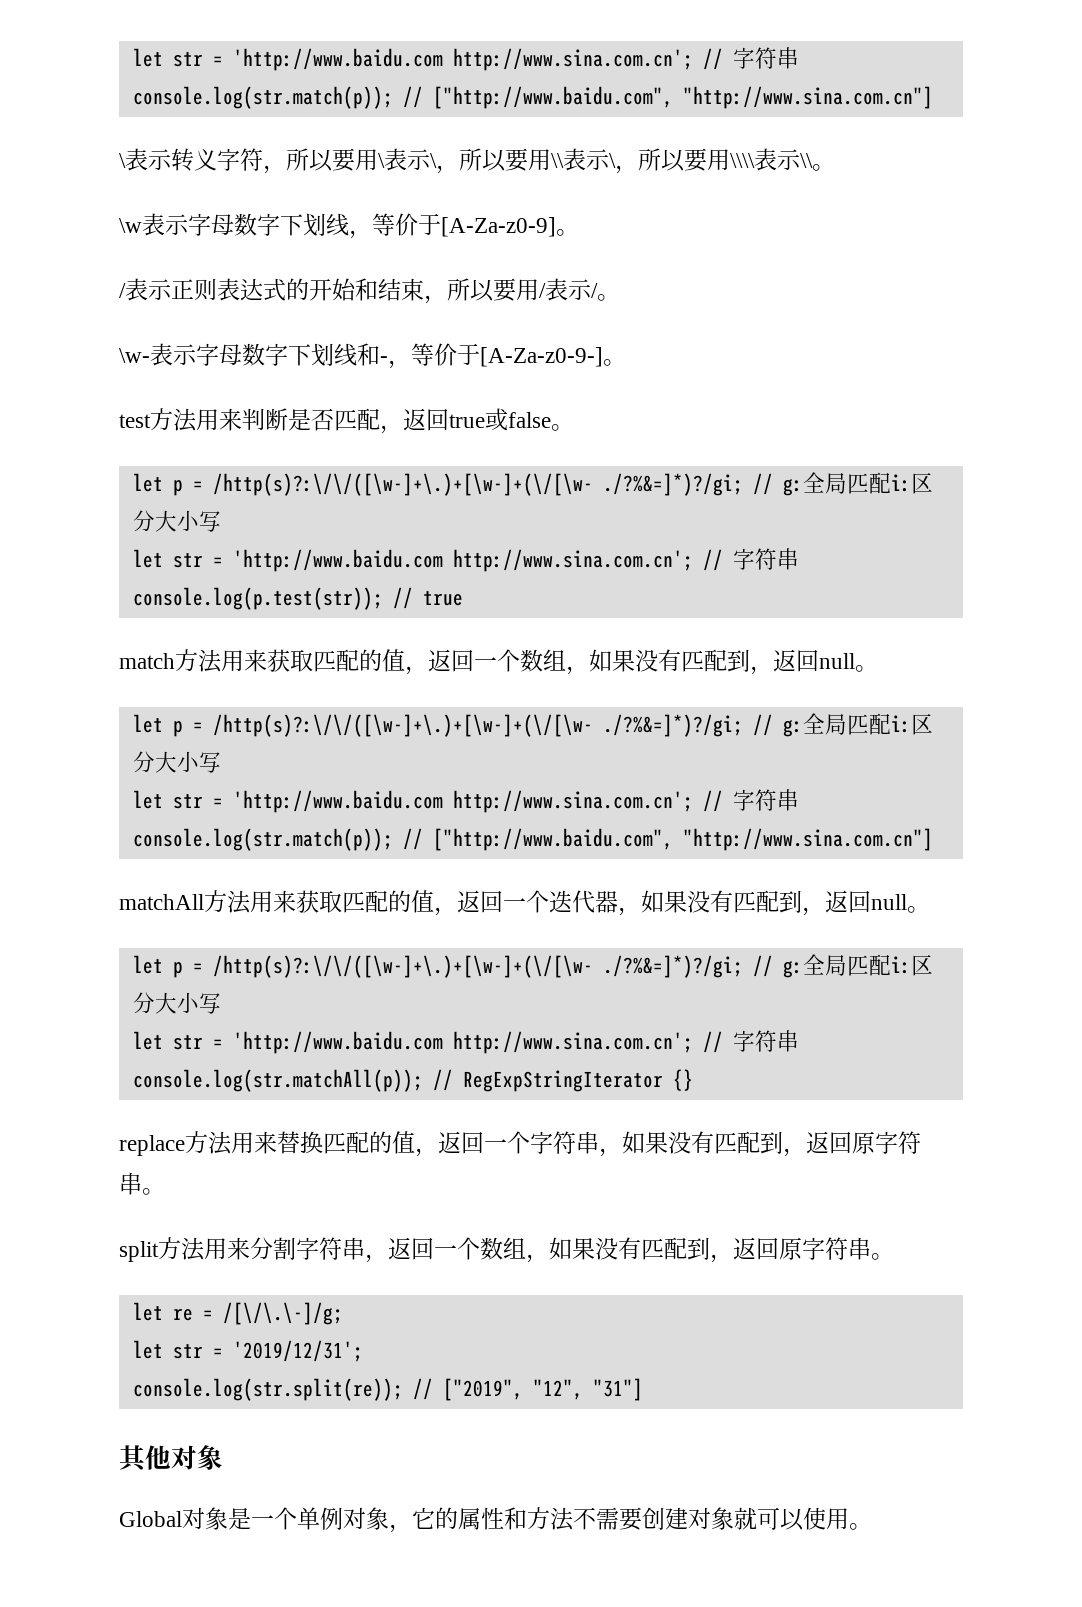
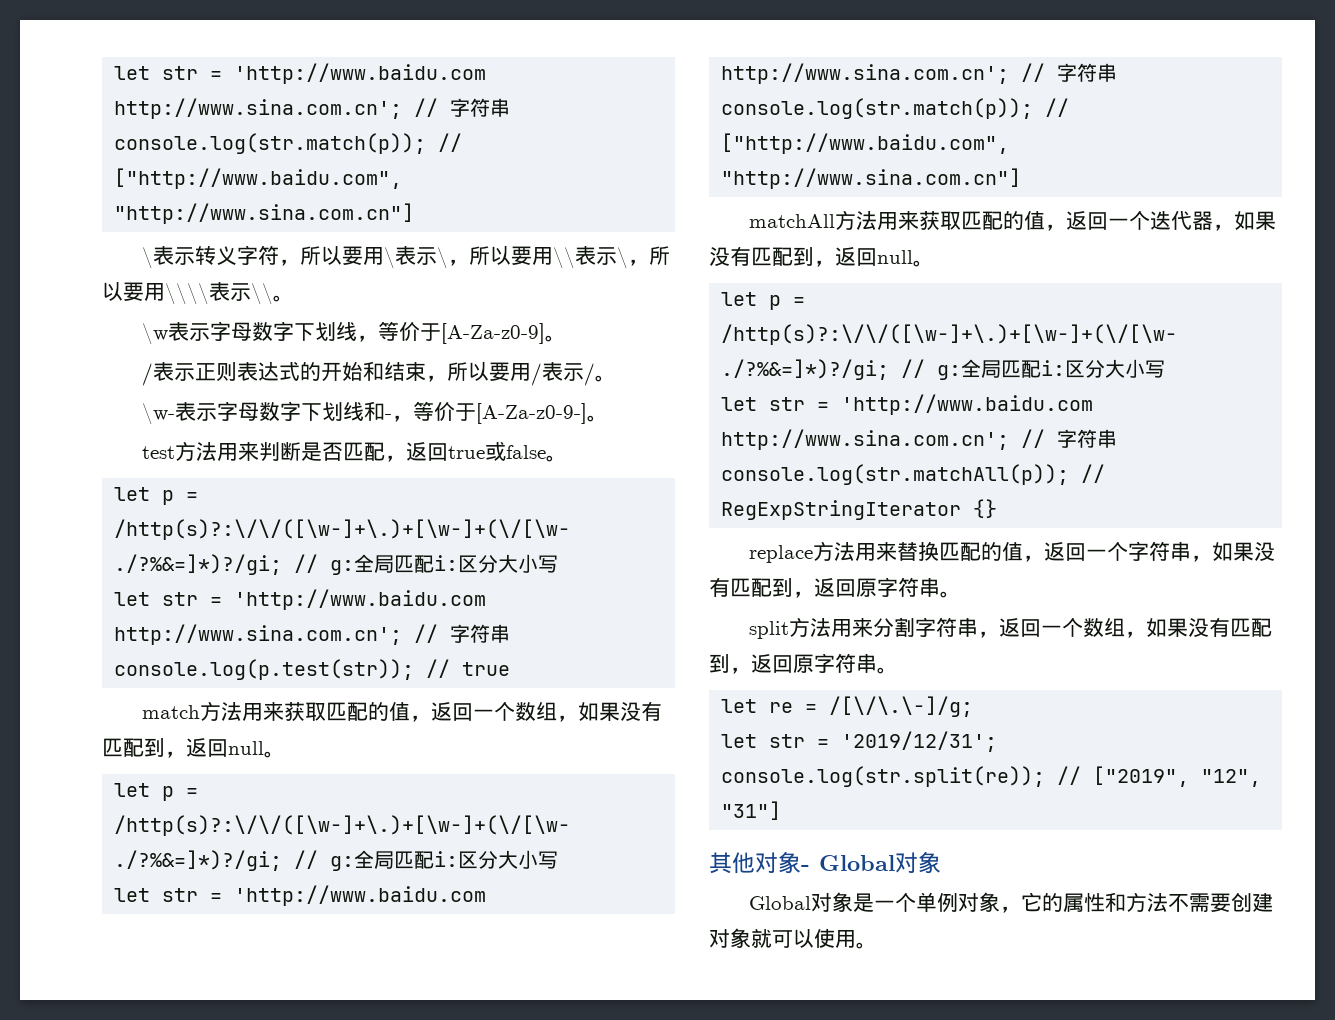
- 其他对象
+ 其他对象- Global对象

